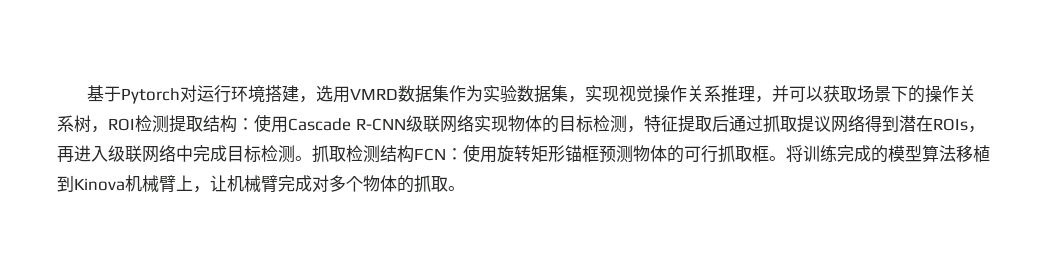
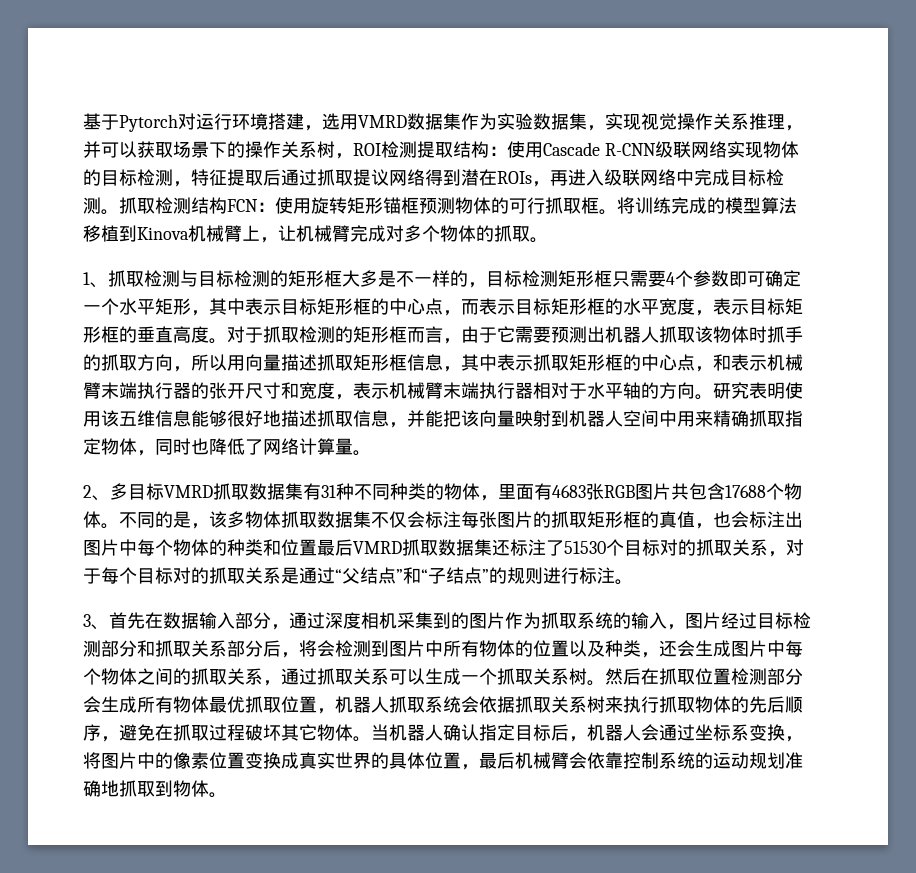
+ 1、抓取检测与目标检测的矩形框大多是不一样的，目标检测矩形框只需要4个参数即可确定一个水平矩形，其中表示目标矩形框的中心点，而表示目标矩形框的水平宽度，表示目标矩形框的垂直高度。对于抓取检测的矩形框而言，由于它需要预测出机器人抓取该物体时抓手的抓取方向，所以用向量描述抓取矩形框信息，其中表示抓取矩形框的中心点，和表示机械臂末端执行器的张开尺寸和宽度，表示机械臂末端执行器相对于水平轴的方向。研究表明使用该五维信息能够很好地描述抓取信息，并能把该向量映射到机器人空间中用来精确抓取指定物体，同时也降低了网络计算量。
+ 2、多目标VMRD抓取数据集有31种不同种类的物体，里面有4683张RGB图片共包含17688个物体。不同的是，该多物体抓取数据集不仅会标注每张图片的抓取矩形框的真值，也会标注出图片中每个物体的种类和位置最后VMRD抓取数据集还标注了51530个目标对的抓取关系，对于每个目标对的抓取关系是通过“父结点”和“子结点”的规则进行标注。
+ 3、首先在数据输入部分，通过深度相机采集到的图片作为抓取系统的输入，图片经过目标检测部分和抓取关系部分后，将会检测到图片中所有物体的位置以及种类，还会生成图片中每个物体之间的抓取关系，通过抓取关系可以生成一个抓取关系树。然后在抓取位置检测部分会生成所有物体最优抓取位置，机器人抓取系统会依据抓取关系树来执行抓取物体的先后顺序，避免在抓取过程破坏其它物体。当机器人确认指定目标后，机器人会通过坐标系变换，将图片中的像素位置变换成真实世界的具体位置，最后机械臂会依靠控制系统的运动规划准确地抓取到物体。

